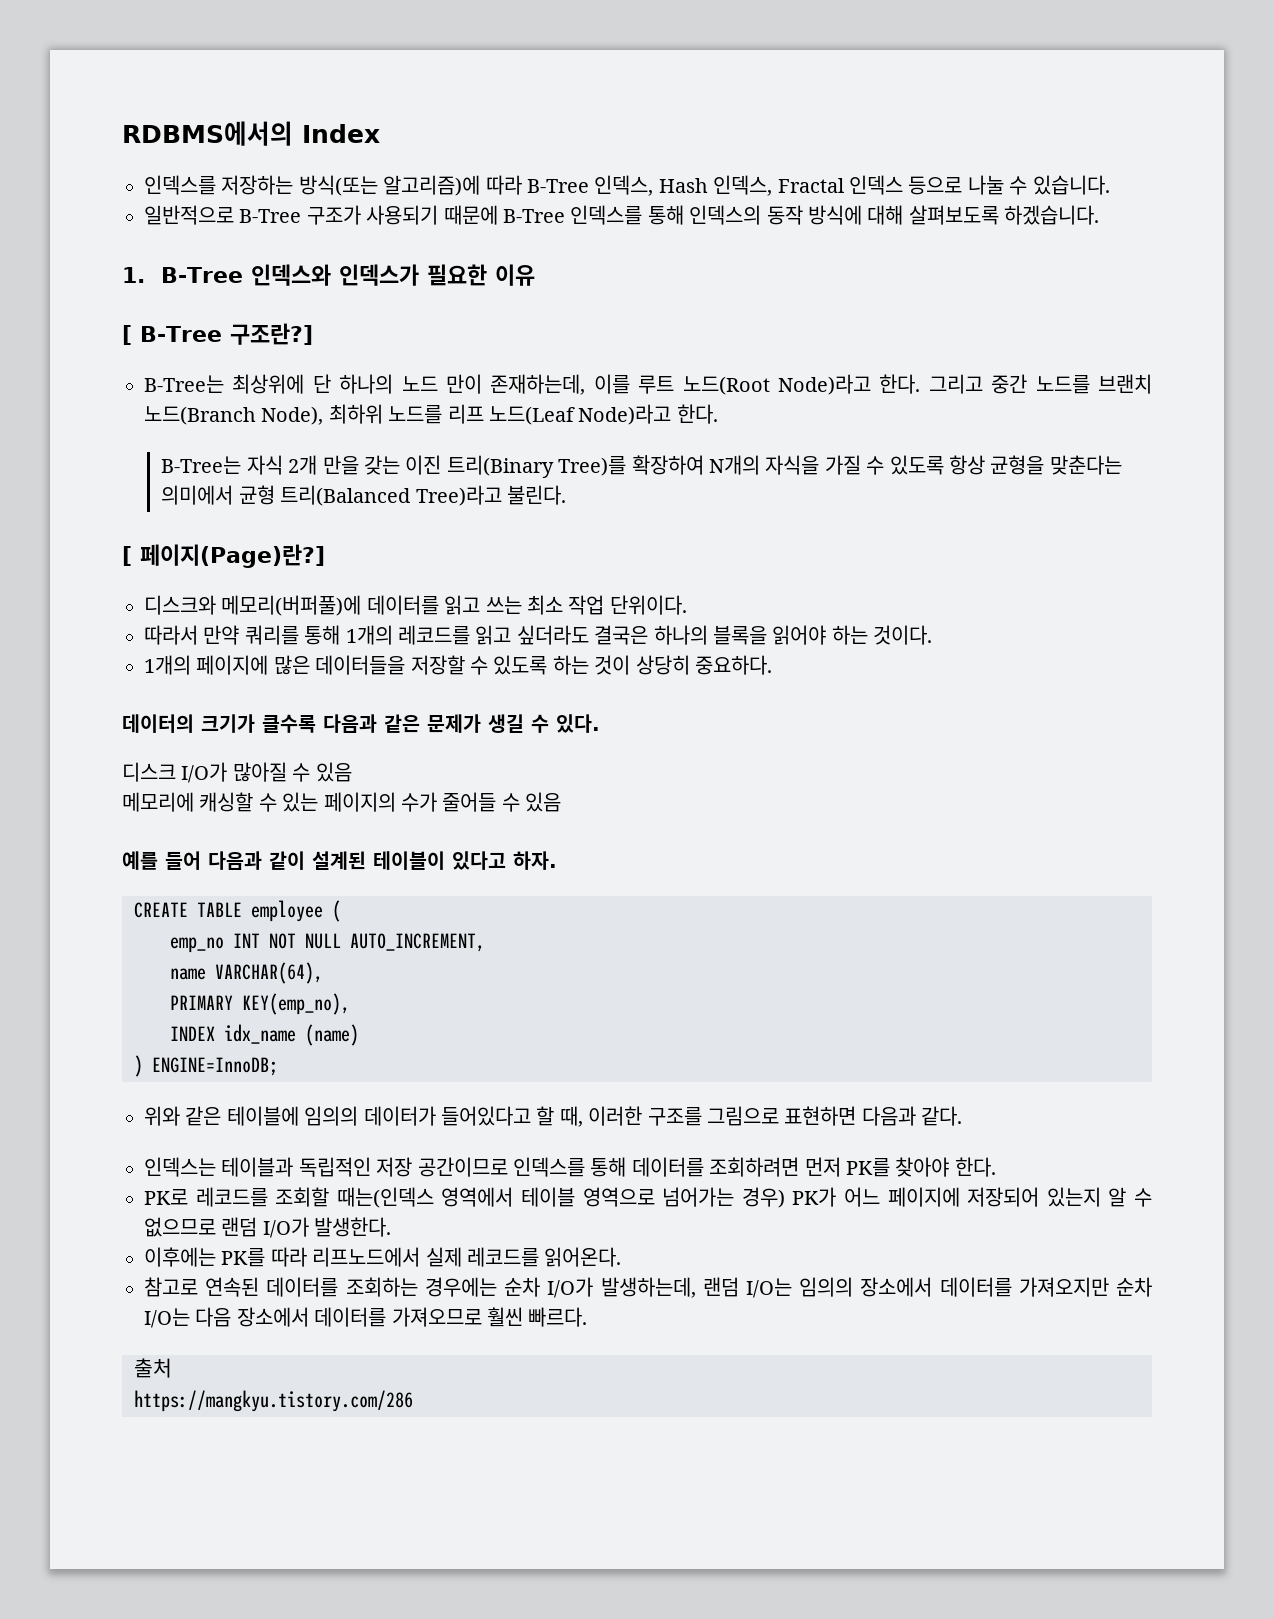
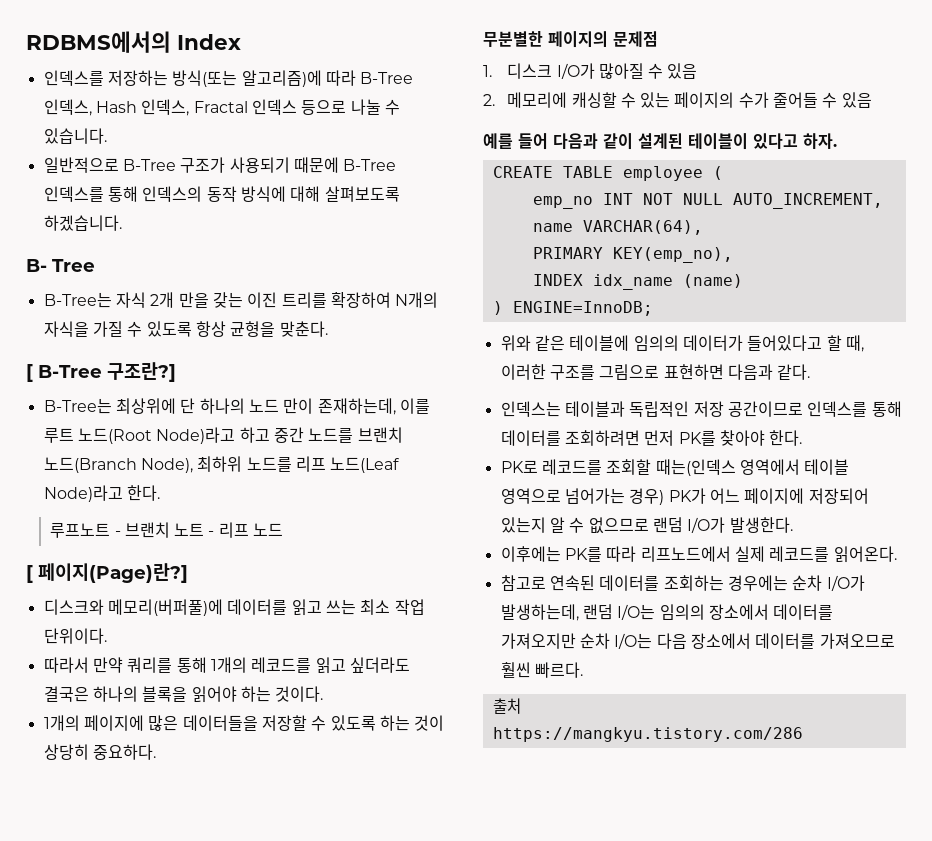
- 1. B-Tree 인덱스와 인덱스가 필요한 이유
+ B- Tree
+ B-Tree는 자식 2개 만을 갖는 이진 트리를 확장하여 N개의 자식을 가질 수 있도록 항상 균형을 맞춘다.
- B-Tree는 최상위에 단 하나의 노드 만이 존재하는데, 이를 루트 노드(Root Node)라고 한다. 그리고 중간 노드를 브랜치 노드(Branch Node), 최하위 노드를 리프 노드(Leaf Node)라고 한다.
+ B-Tree는 최상위에 단 하나의 노드 만이 존재하는데, 이를 루트 노드(Root Node)라고 하고 중간 노드를 브랜치 노드(Branch Node), 최하위 노드를 리프 노드(Leaf Node)라고 한다.
- B-Tree는 자식 2개 만을 갖는 이진 트리(Binary Tree)를 확장하여 N개의 자식을 가질 수 있도록 항상 균형을 맞춘다는 의미에서 균형 트리(Balanced Tree)라고 불린다.
+ 루프노트 - 브랜치 노트 - 리프 노드
- 데이터의 크기가 클수록 다음과 같은 문제가 생길 수 있다.
- 디스크 I/O가 많아질 수 있음
+ 무분별한 페이지의 문제점
+ 1. 디스크 I/O가 많아질 수 있음
- 메모리에 캐싱할 수 있는 페이지의 수가 줄어들 수 있음
+ 2. 메모리에 캐싱할 수 있는 페이지의 수가 줄어들 수 있음

